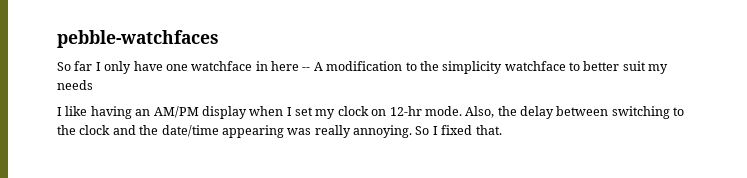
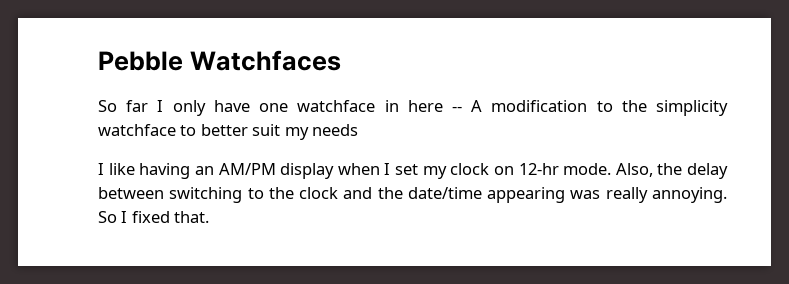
- pebble-watchfaces
+ Pebble Watchfaces

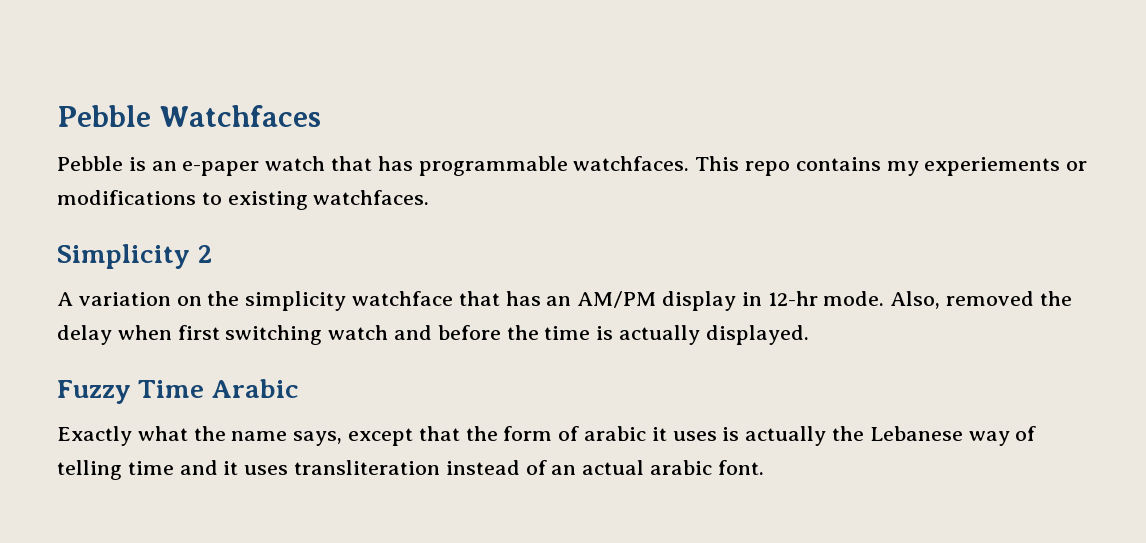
- So far I only have one watchface in here -- A modification to the simplicity watchface to better suit my needs
- I like having an AM/PM display when I set my clock on 12-hr mode.
+ Pebble is an e-paper watch that has programmable watchfaces. This repo contains my experiements or modifications to existing watchfaces.
+ Simplicity 2
+ A variation on the simplicity watchface that has an AM/PM display in 12-hr mode.
- Also, the delay between switching to the clock and the date/time appearing was really annoying. So I fixed that.
+ Also, removed the delay when first switching watch and before the time is actually displayed.
+ Fuzzy Time Arabic
+ Exactly what the name says, except that the form of arabic it uses is actually the Lebanese way of telling time and it uses transliteration instead of an actual arabic font.

